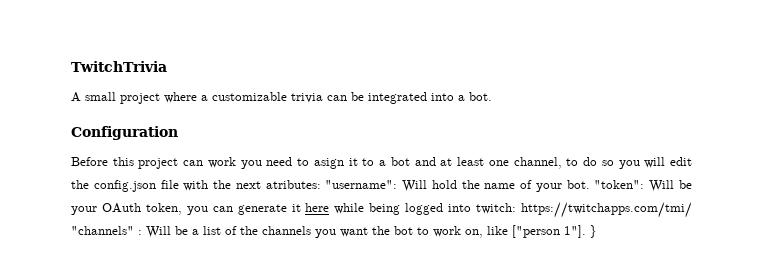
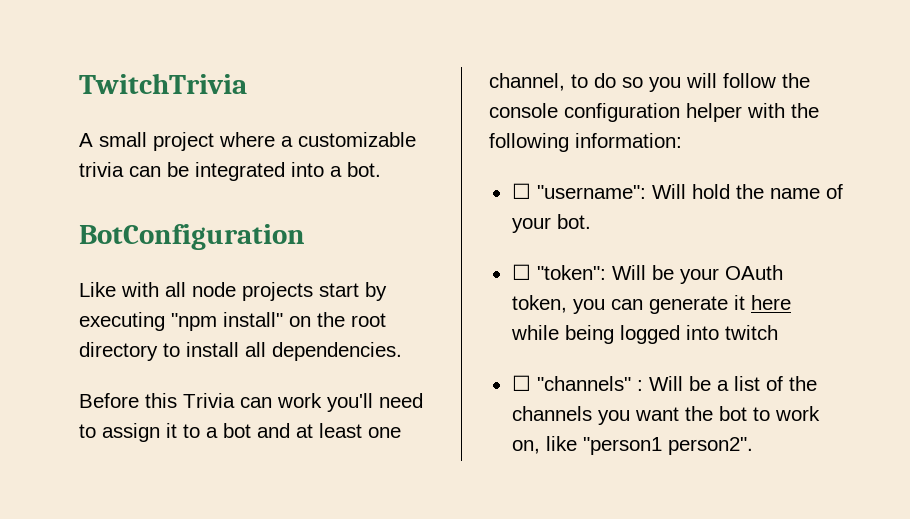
- Configuration
+ BotConfiguration
+ Like with all node projects start by executing "npm install" on the root directory to install all dependencies.
- Before this project can work you need to asign it to a bot and at least one channel, to do so you will edit the config.json file with the next atributes: "username": Will hold the name of your bot. "token": Will be your OAuth token, you can generate it here while being logged into twitch: https://twitchapps.com/tmi/ "channels" : Will be a list of the channels you want the bot to work on, like ["person 1"]. }
+ Before this Trivia can work you'll need to assign it to a bot and at least one channel, to do so you will follow the console configuration helper with the following information:
+ ☐ "username": Will hold the name of your bot.
+ ☐ "token": Will be your OAuth token, you can generate it here while being logged into twitch
+ ☐ "channels" : Will be a list of the channels you want the bot to work on, like "person1 person2".

